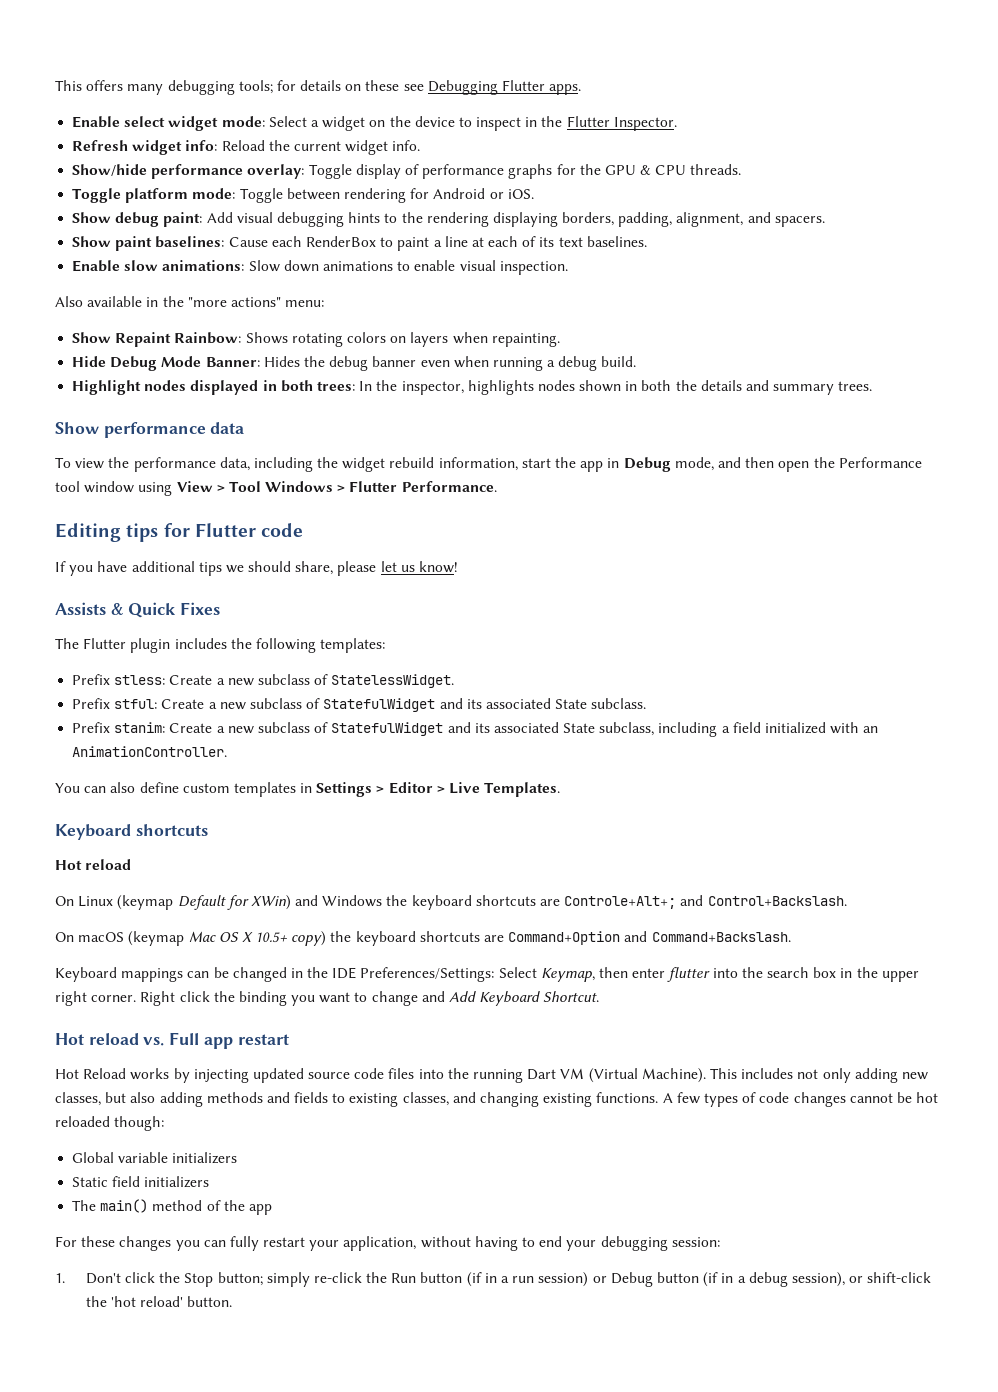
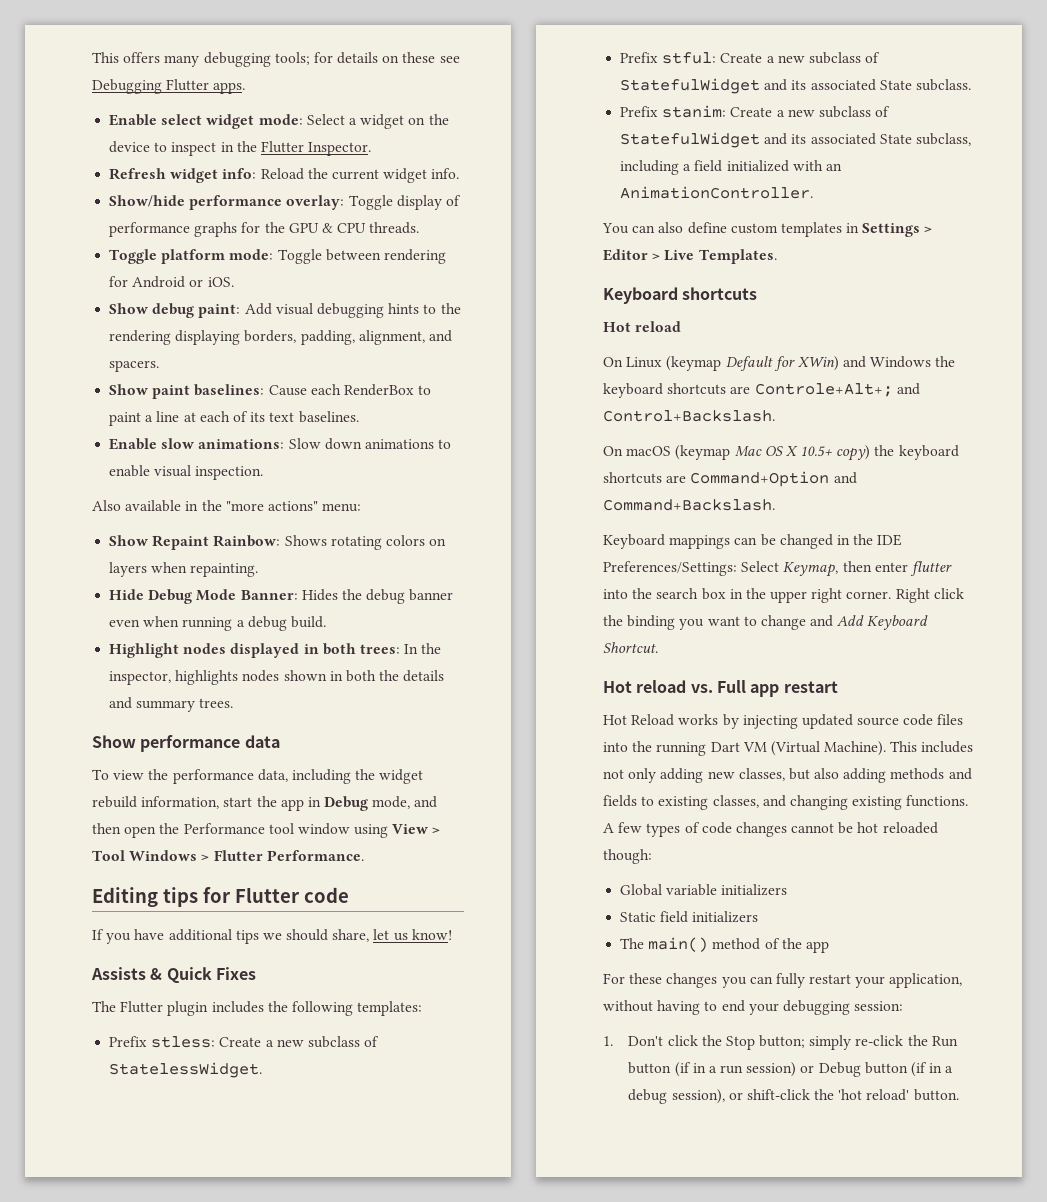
- If you have additional tips we should share, please let us know!
+ If you have additional tips we should share, let us know!

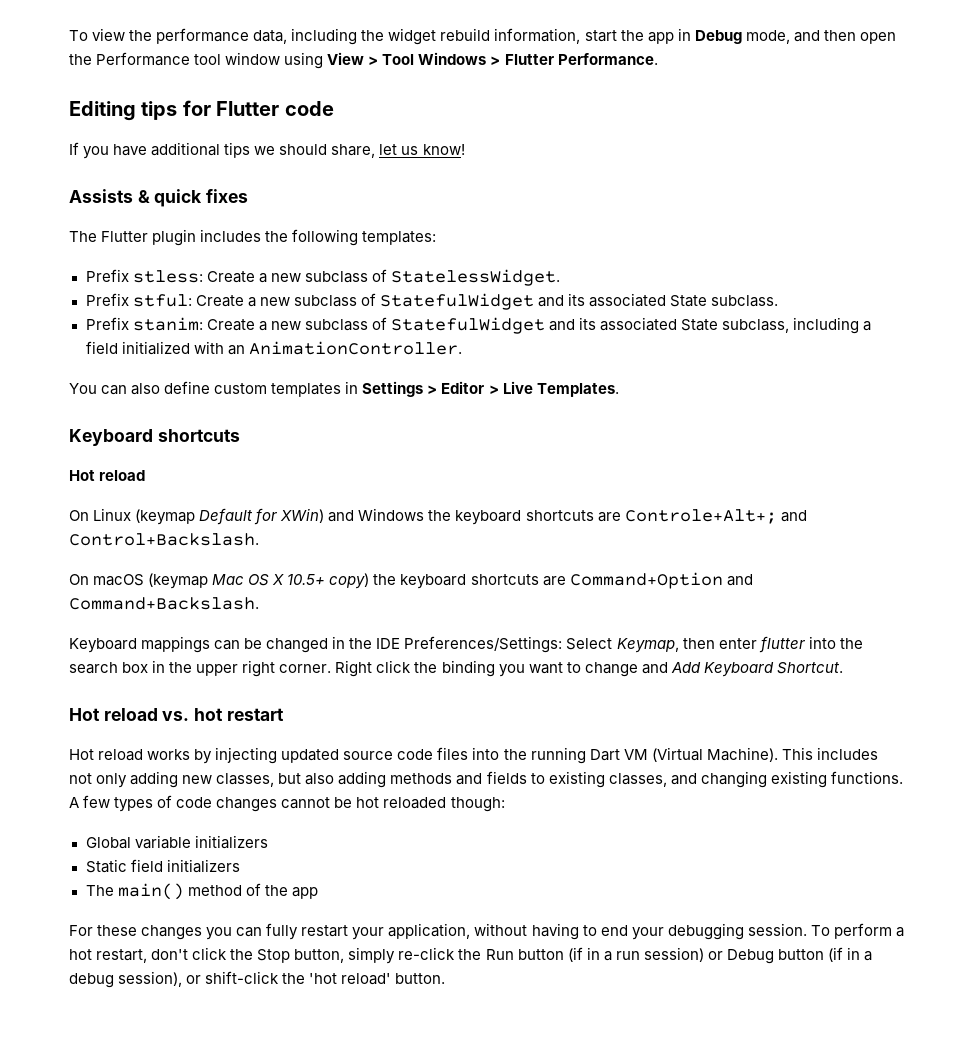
- This offers many debugging tools; for details on these see Debugging Flutter apps.
- Enable select widget mode: Select a widget on the device to inspect in the Flutter Inspector.
- Refresh widget info: Reload the current widget info.
- Show/hide performance overlay: Toggle display of performance graphs for the GPU & CPU threads.
- Toggle platform mode: Toggle between rendering for Android or iOS.
- Show debug paint: Add visual debugging hints to the rendering displaying borders, padding, alignment, and spacers.
- Show paint baselines: Cause each RenderBox to paint a line at each of its text baselines.
- Enable slow animations: Slow down animations to enable visual inspection.
- Also available in the "more actions" menu:
- Show Repaint Rainbow: Shows rotating colors on layers when repainting.
- Hide Debug Mode Banner: Hides the debug banner even when running a debug build.
- Highlight nodes displayed in both trees: In the inspector, highlights nodes shown in both the details and summary trees.
- Show performance data
- Assists & Quick Fixes
+ Assists & quick fixes
- Hot reload vs. Full app restart
+ Hot reload vs. hot restart
- Hot Reload works by injecting updated source code files into the running Dart VM (Virtual Machine).
+ Hot reload works by injecting updated source code files into the running Dart VM (Virtual Machine).
- For these changes you can fully restart your application, without having to end your debugging session:
- 1. Don't click the Stop button; simply re-click the Run button (if in a run session) or Debug button (if in a debug session), or shift-click the 'hot reload' button.
+ For these changes you can fully restart your application, without having to end your debugging session. To perform a hot restart, don't click the Stop button, simply re-click the Run button (if in a run session) or Debug button (if in a debug session), or shift-click the 'hot reload' button.

